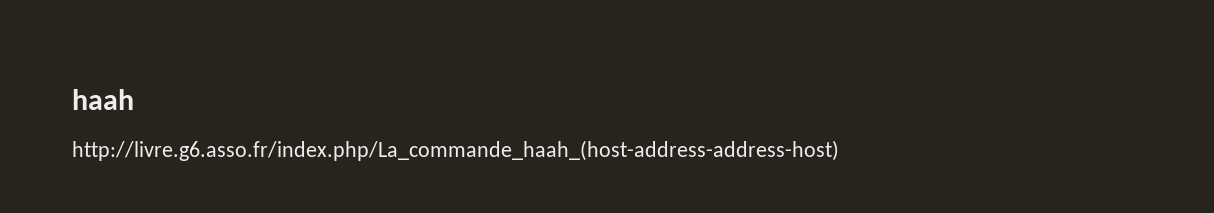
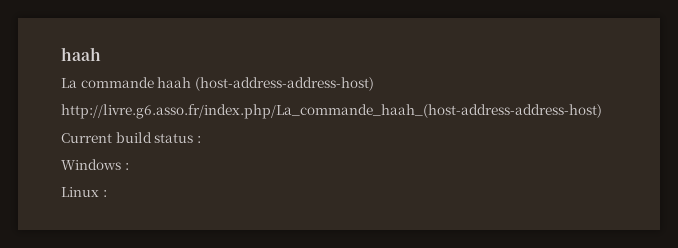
+ La commande haah (host-address-address-host)
  http://livre.g6.asso.fr/index.php/La_commande_haah_(host-address-address-host)
+ Current build status :
+ Windows :
+ Linux :

